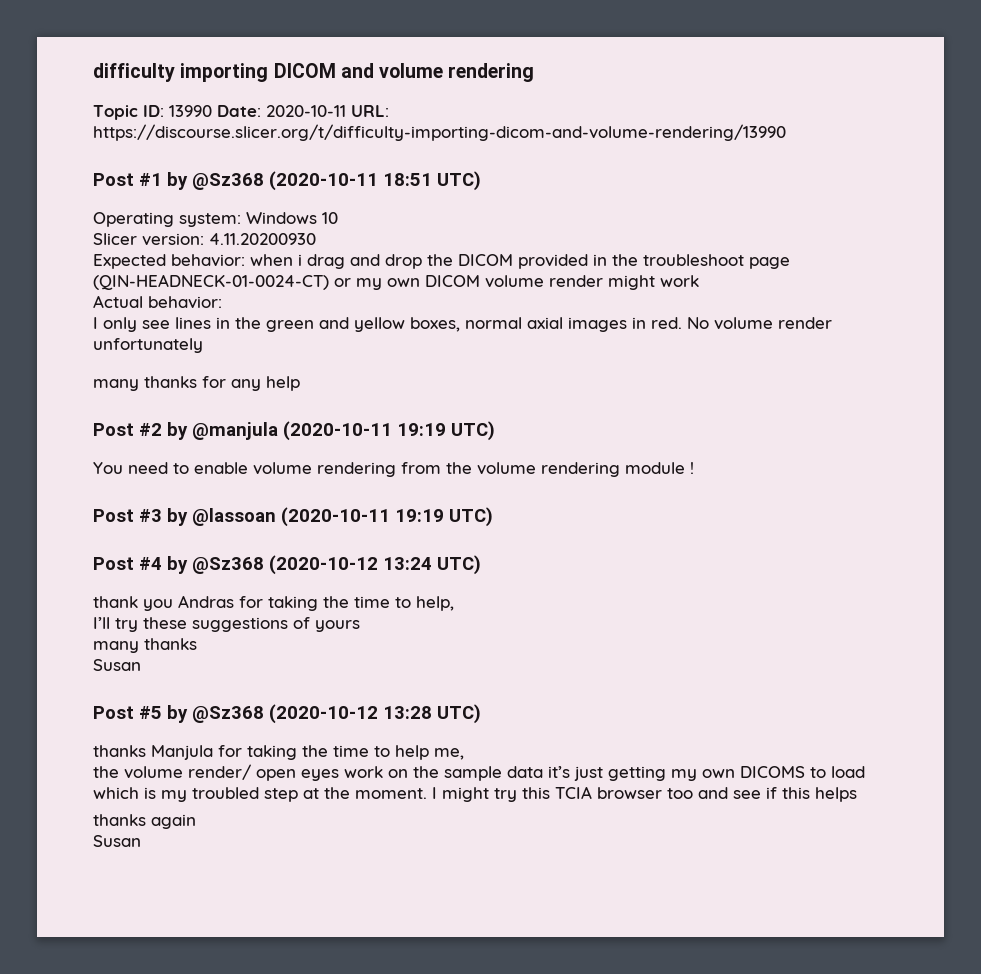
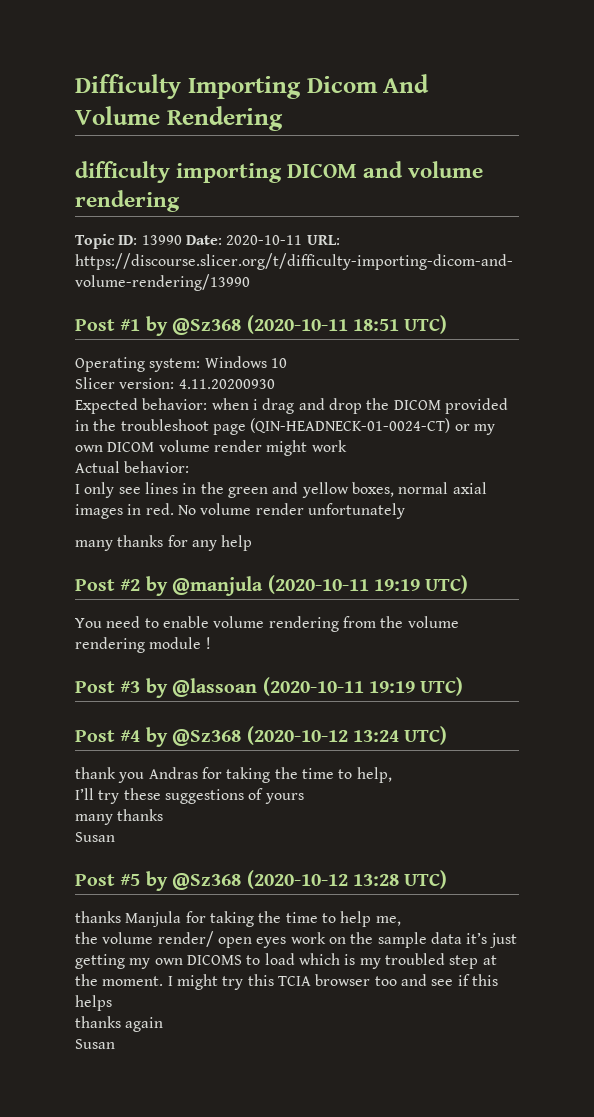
+ Difficulty Importing Dicom And Volume Rendering

